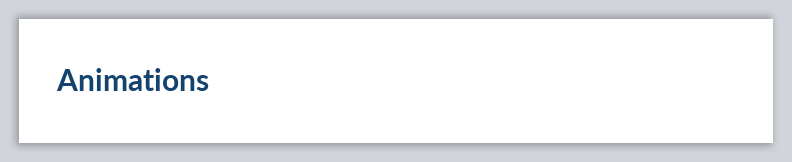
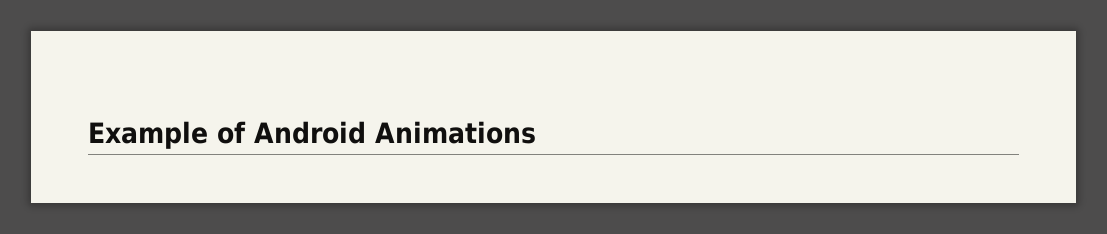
- Animations
+ Example of Android Animations

